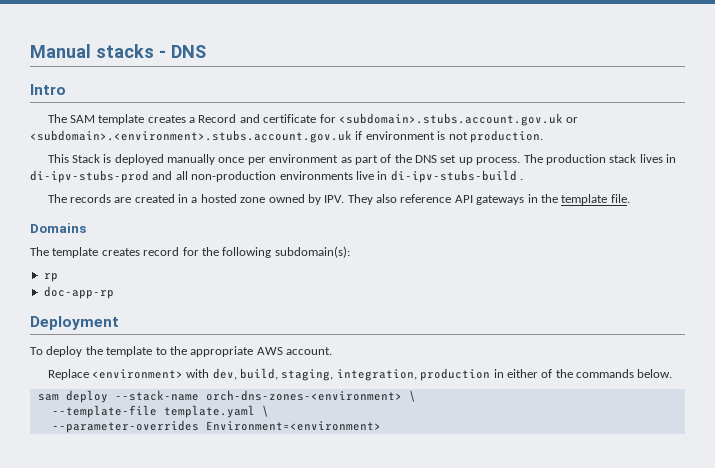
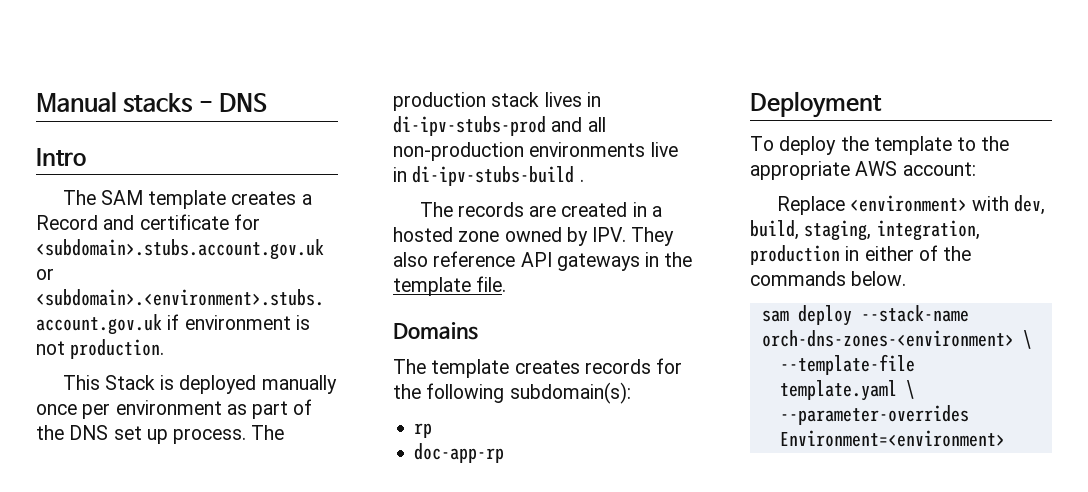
- The template creates record for the following subdomain(s):
+ The template creates records for the following subdomain(s):
- To deploy the template to the appropriate AWS account.
+ To deploy the template to the appropriate AWS account:

